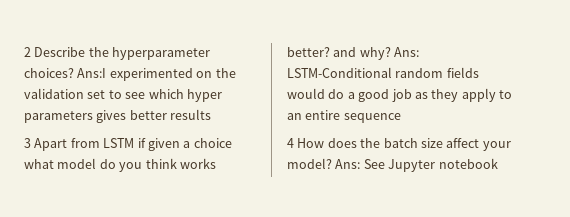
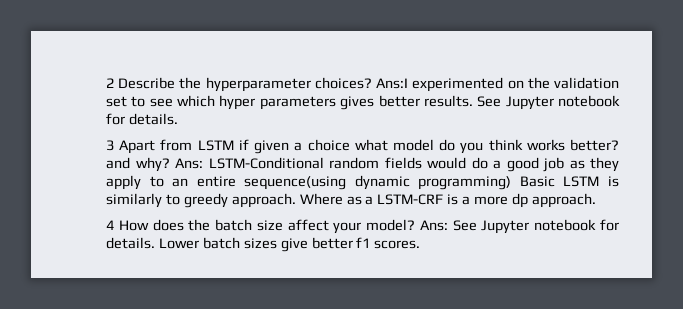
- Ans:I experimented on the validation set to see which hyper parameters gives better results
+ Ans:I experimented on the validation set to see which hyper parameters gives better results. See Jupyter notebook for details.
- Ans: LSTM-Conditional random fields would do a good job as they apply to an entire sequence
+ Ans: LSTM-Conditional random fields would do a good job as they apply to an entire sequence(using dynamic programming) Basic LSTM is similarly to greedy approach. Where as a LSTM-CRF is a more dp approach.
- Ans: See Jupyter notebook
+ Ans: See Jupyter notebook for details. Lower batch sizes give better f1 scores.

